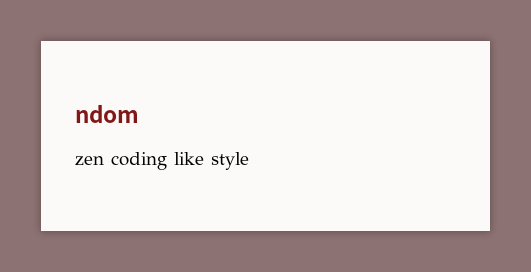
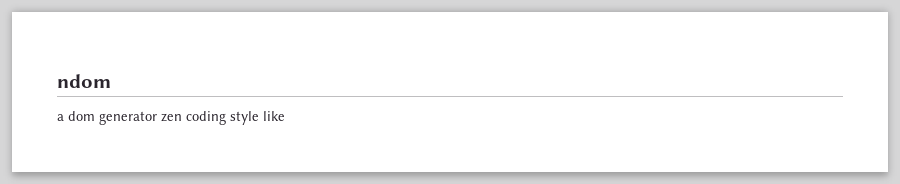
- zen coding like style
+ a dom generator zen coding style like

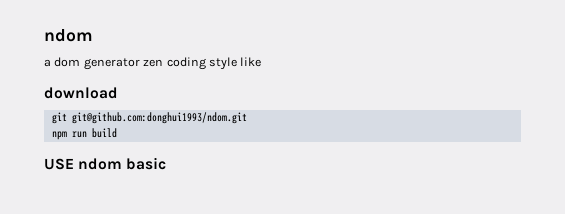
+ download
+ git git@github.com:donghui1993/ndom.git
+ npm run build
+ USE ndom basic

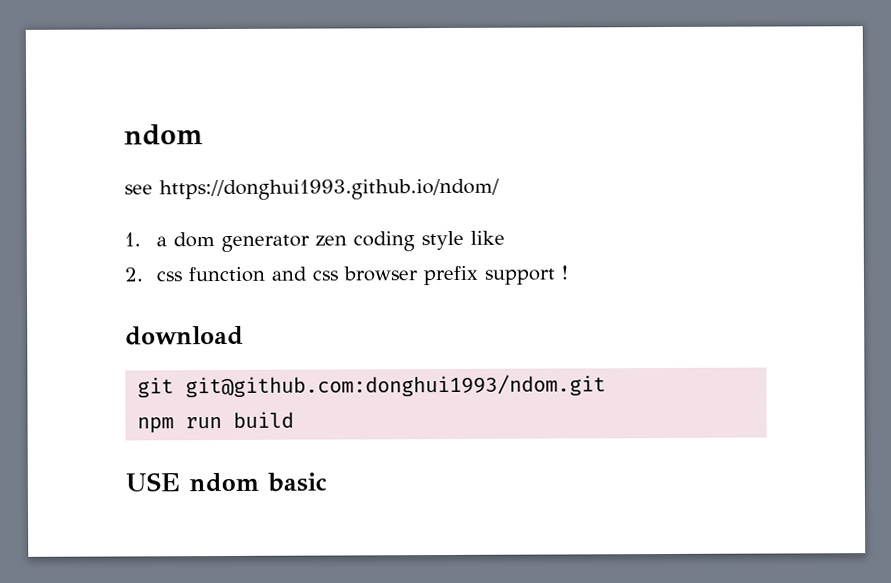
- a dom generator zen coding style like
+ see https://donghui1993.github.io/ndom/
+ 1. a dom generator zen coding style like
+ 2. css function and css browser prefix support !

